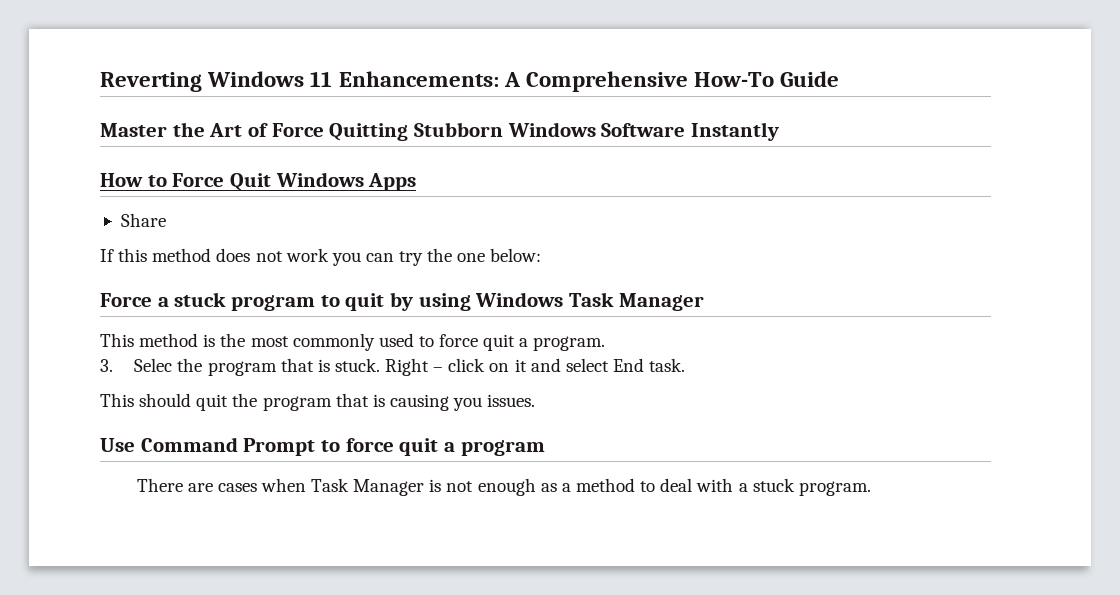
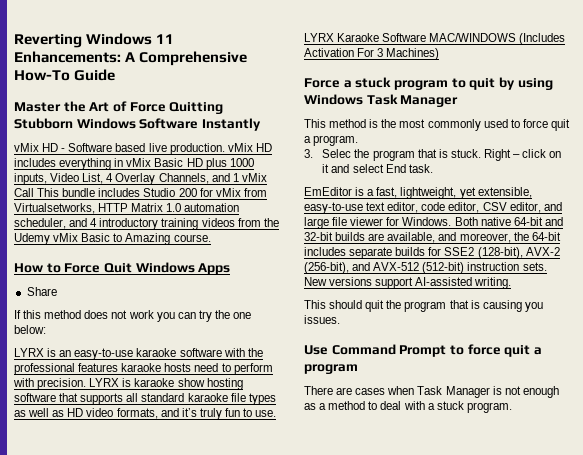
+ vMix HD - Software based live production. vMix HD includes everything in vMix Basic HD plus 1000 inputs, Video List, 4 Overlay Channels, and 1 vMix Call This bundle includes Studio 200 for vMix from Virtualsetworks, HTTP Matrix 1.0 automation scheduler, and 4 introductory training videos from the Udemy vMix Basic to Amazing course.
+ LYRX is an easy-to-use karaoke software with the professional features karaoke hosts need to perform with precision. LYRX is karaoke show hosting software that supports all standard karaoke file types as well as HD video formats, and it’s truly fun to use. LYRX Karaoke Software MAC/WINDOWS (Includes Activation For 3 Machines)
+ EmEditor is a fast, lightweight, yet extensible, easy-to-use text editor, code editor, CSV editor, and large file viewer for Windows. Both native 64-bit and 32-bit builds are available, and moreover, the 64-bit includes separate builds for SSE2 (128-bit), AVX-2 (256-bit), and AVX-512 (512-bit) instruction sets. New versions support AI-assisted writing.

